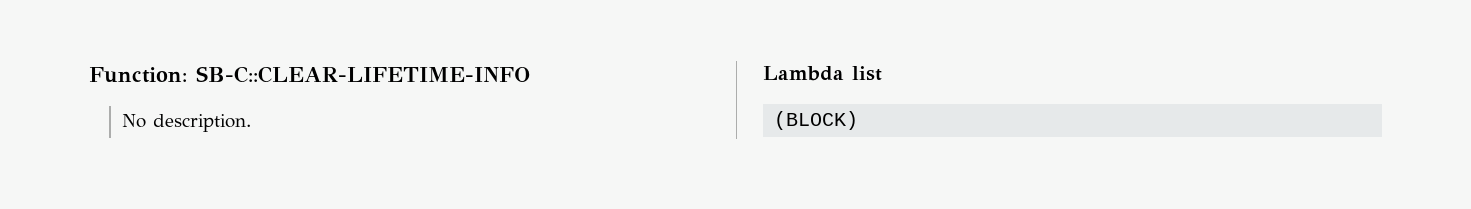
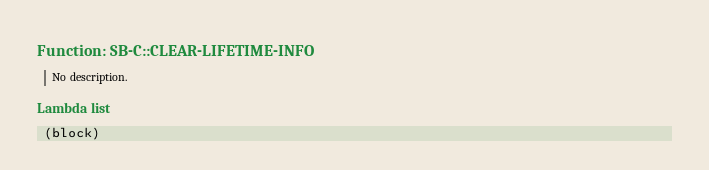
- (BLOCK)
+ (block)

